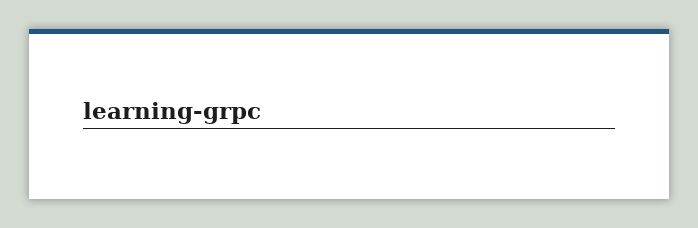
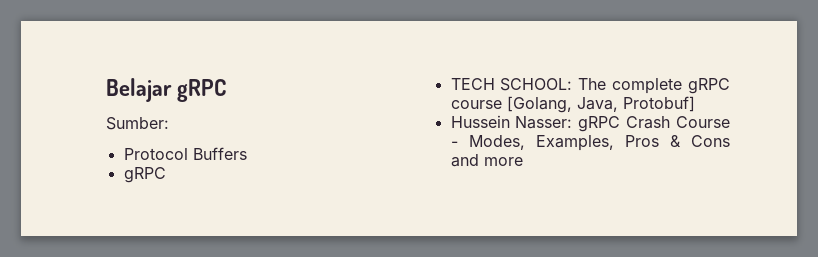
- learning-grpc
+ Belajar gRPC
+ Sumber:
+ Protocol Buffers
+ gRPC
+ TECH SCHOOL: The complete gRPC course [Golang, Java, Protobuf]
+ Hussein Nasser: gRPC Crash Course - Modes, Examples, Pros & Cons and more

